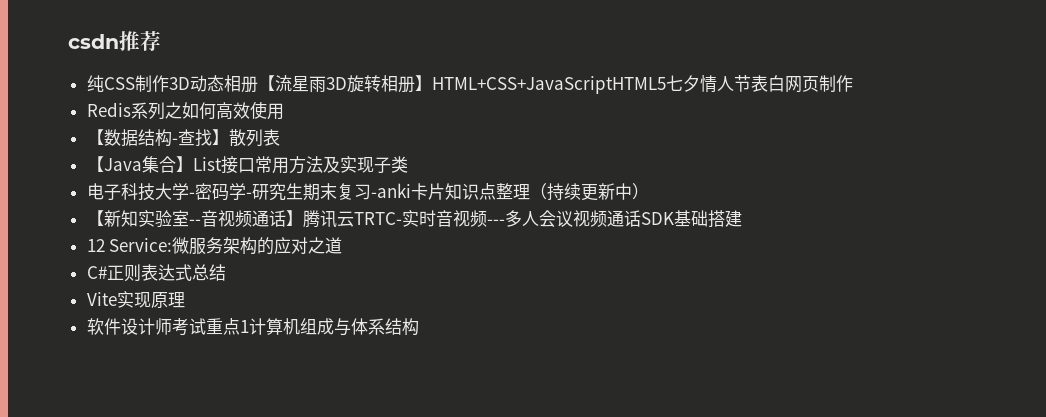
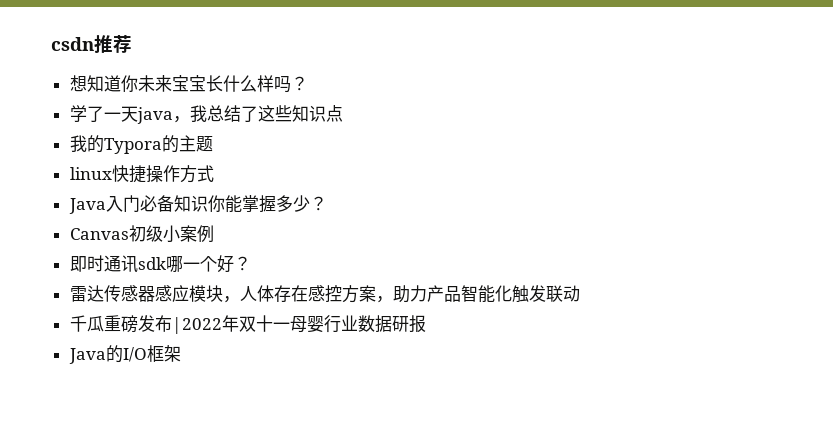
- 纯CSS制作3D动态相册【流星雨3D旋转相册】HTML+CSS+JavaScriptHTML5七夕情人节表白网页制作
- Redis系列之如何高效使用
- 【数据结构-查找】散列表
- 【Java集合】List接口常用方法及实现子类
- 电子科技大学-密码学-研究生期末复习-anki卡片知识点整理（持续更新中）
- 【新知实验室--音视频通话】腾讯云TRTC-实时音视频---多人会议视频通话SDK基础搭建
- 12 Service:微服务架构的应对之道
- C#正则表达式总结
- Vite实现原理
- 软件设计师考试重点1计算机组成与体系结构
+ 想知道你未来宝宝长什么样吗？
+ 学了一天java，我总结了这些知识点
+ 我的Typora的主题
+ linux快捷操作方式
+ Java入门必备知识你能掌握多少？
+ Canvas初级小案例
+ 即时通讯sdk哪一个好？
+ 雷达传感器感应模块，人体存在感控方案，助力产品智能化触发联动
+ 千瓜重磅发布|2022年双十一母婴行业数据研报
+ Java的I/O框架

